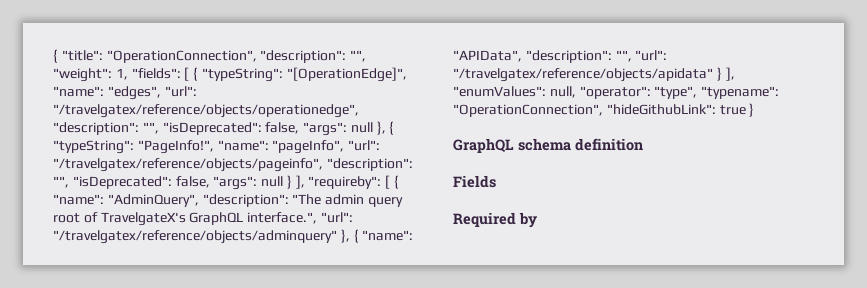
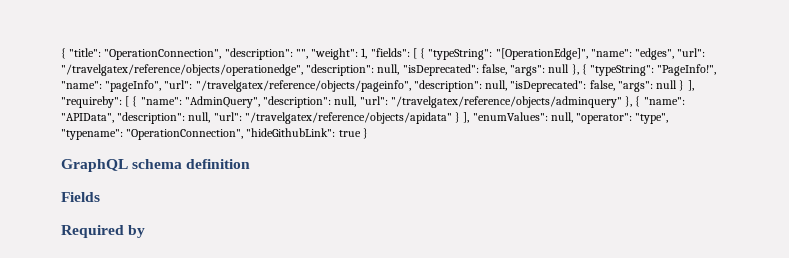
- "/travelgatex/reference/objects/operationedge", "description": "", "isDeprecated":
+ "/travelgatex/reference/objects/operationedge", "description": null, "isDeprecated":
- "/travelgatex/reference/objects/pageinfo", "description": "", "isDeprecated":
+ "/travelgatex/reference/objects/pageinfo", "description": null, "isDeprecated":
- "AdminQuery", "description": "The admin query root of TravelgateX's GraphQL interface.", "url":
+ "AdminQuery", "description": null, "url":
- "APIData", "description": "", "url":
+ "APIData", "description": null, "url":

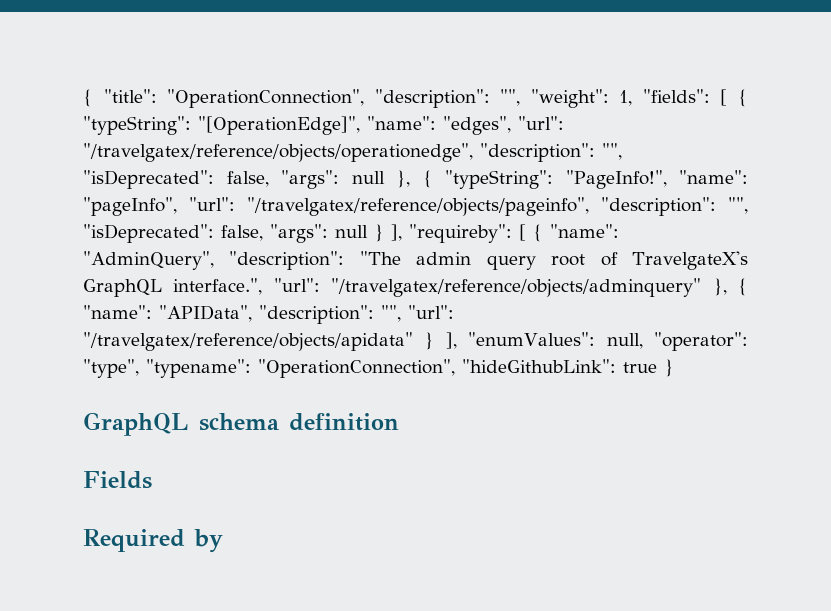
- "/travelgatex/reference/objects/operationedge", "description": null, "isDeprecated":
+ "/travelgatex/reference/objects/operationedge", "description": "", "isDeprecated":
- "/travelgatex/reference/objects/pageinfo", "description": null, "isDeprecated":
+ "/travelgatex/reference/objects/pageinfo", "description": "", "isDeprecated":
- "AdminQuery", "description": null, "url":
+ "AdminQuery", "description": "The admin query root of TravelgateX's GraphQL interface.", "url":
- "APIData", "description": null, "url":
+ "APIData", "description": "", "url":

